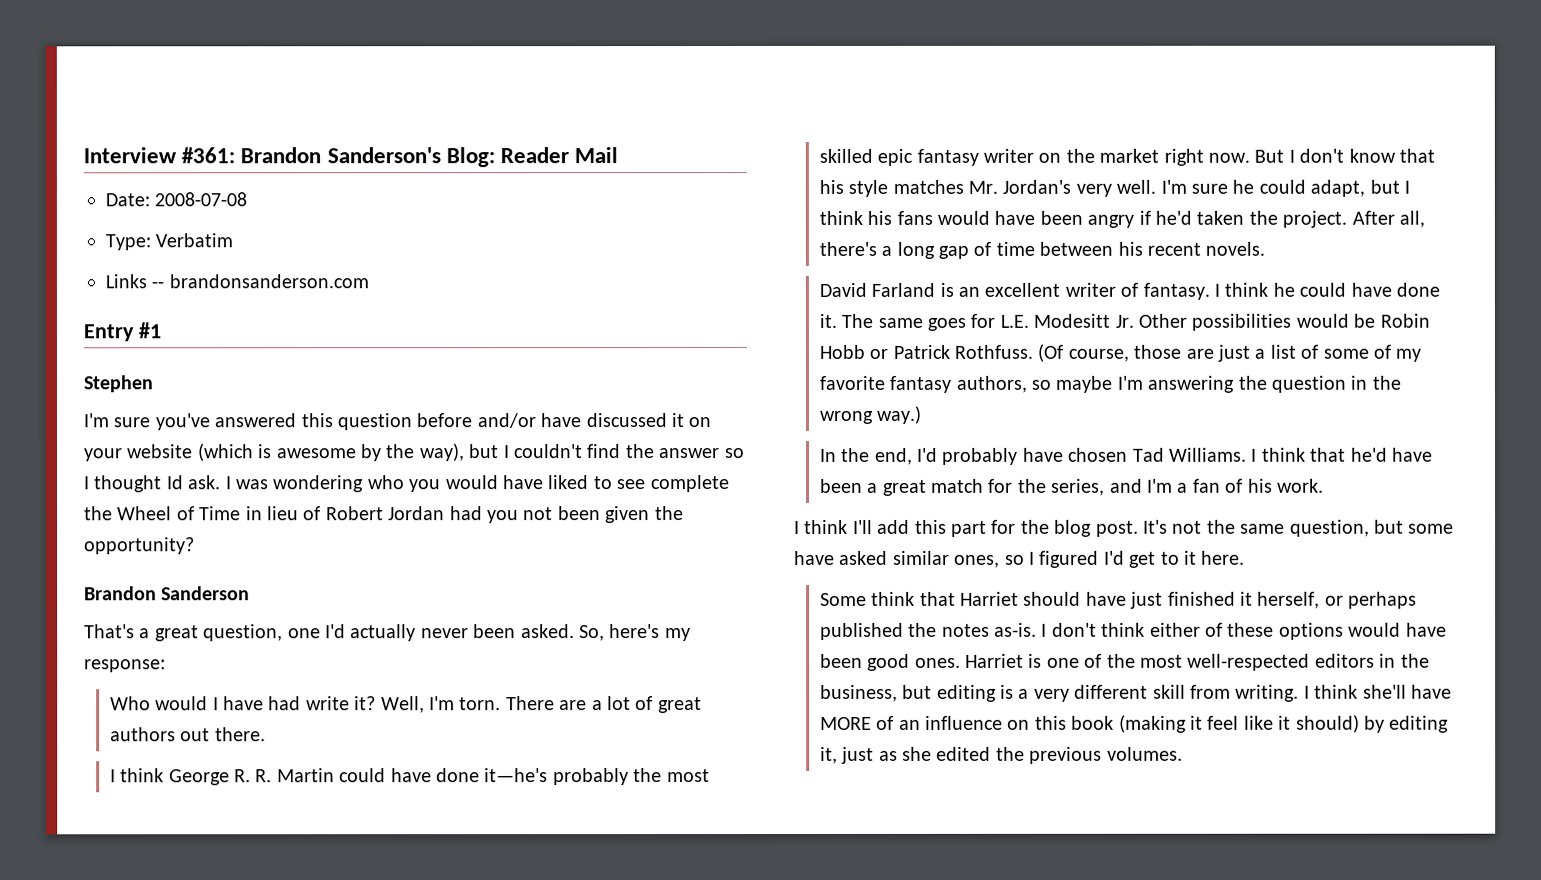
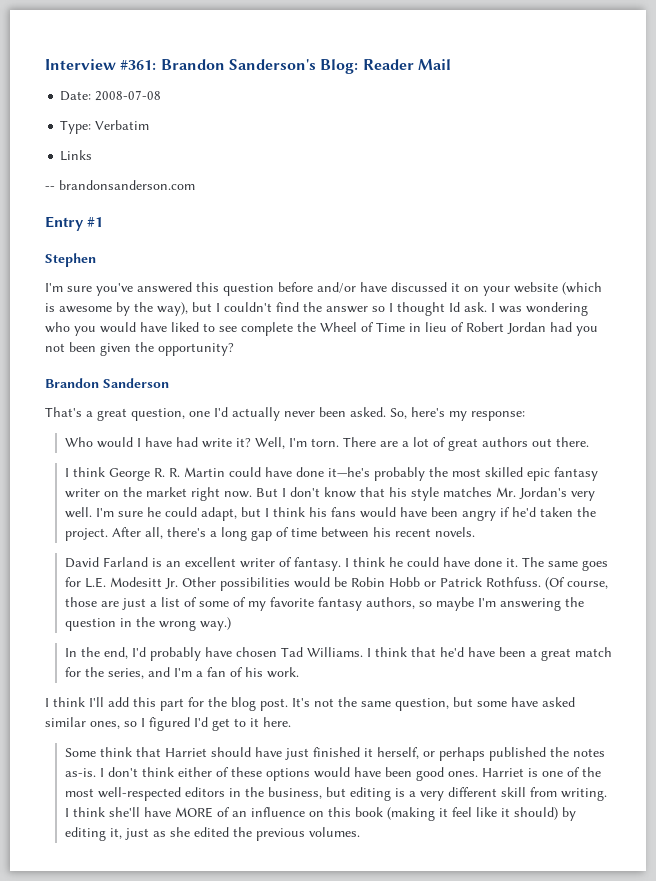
- Links -- brandonsanderson.com
+ Links
+ -- brandonsanderson.com

